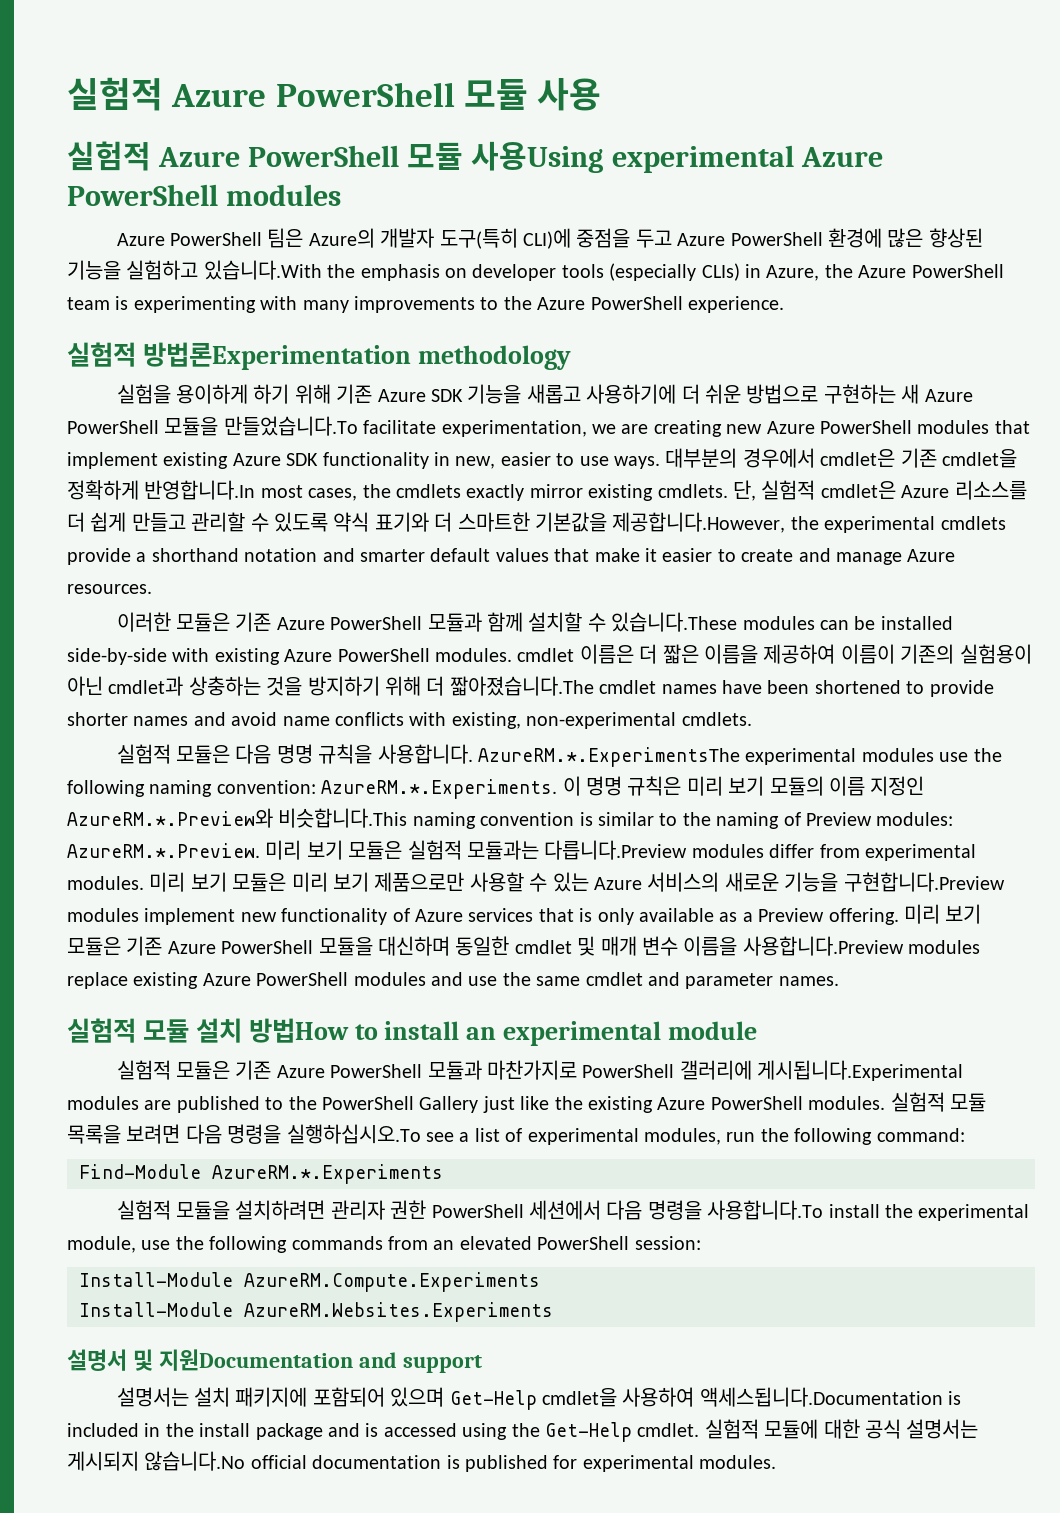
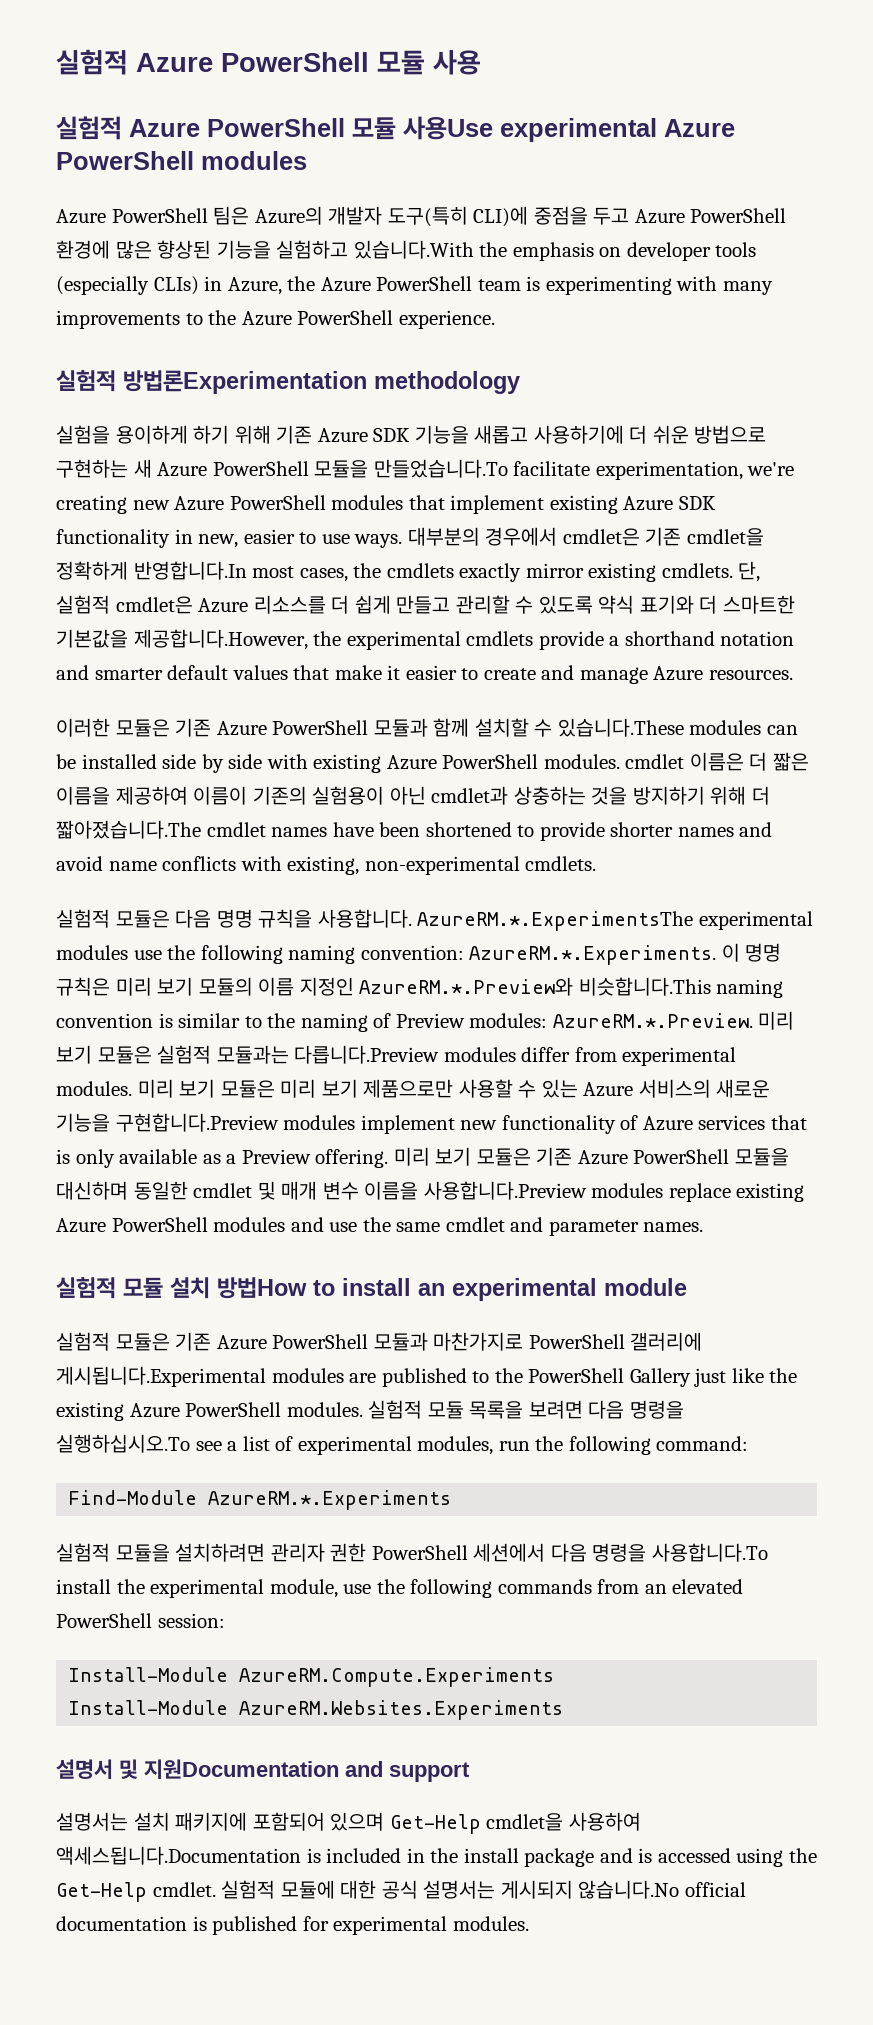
- 실험적 Azure PowerShell 모듈 사용Using experimental Azure PowerShell modules
+ 실험적 Azure PowerShell 모듈 사용Use experimental Azure PowerShell modules
- 실험을 용이하게 하기 위해 기존 Azure SDK 기능을 새롭고 사용하기에 더 쉬운 방법으로 구현하는 새 Azure PowerShell 모듈을 만들었습니다.To facilitate experimentation, we are creating new Azure PowerShell modules that implement existing Azure SDK functionality in new, easier to use ways.
+ 실험을 용이하게 하기 위해 기존 Azure SDK 기능을 새롭고 사용하기에 더 쉬운 방법으로 구현하는 새 Azure PowerShell 모듈을 만들었습니다.To facilitate experimentation, we're creating new Azure PowerShell modules that implement existing Azure SDK functionality in new, easier to use ways.
- 이러한 모듈은 기존 Azure PowerShell 모듈과 함께 설치할 수 있습니다.These modules can be installed side-by-side with existing Azure PowerShell modules. cmdlet 이름은 더 짧은 이름을 제공하여 이름이 기존의 실험용이 아닌 cmdlet과 상충하는 것을 방지하기 위해 더 짧아졌습니다.The cmdlet names have been shortened to provide shorter names and avoid name conflicts with existing, non-experimental cmdlets.
+ 이러한 모듈은 기존 Azure PowerShell 모듈과 함께 설치할 수 있습니다.These modules can be installed side by side with existing Azure PowerShell modules. cmdlet 이름은 더 짧은 이름을 제공하여 이름이 기존의 실험용이 아닌 cmdlet과 상충하는 것을 방지하기 위해 더 짧아졌습니다.The cmdlet names have been shortened to provide shorter names and avoid name conflicts with existing, non-experimental cmdlets.

